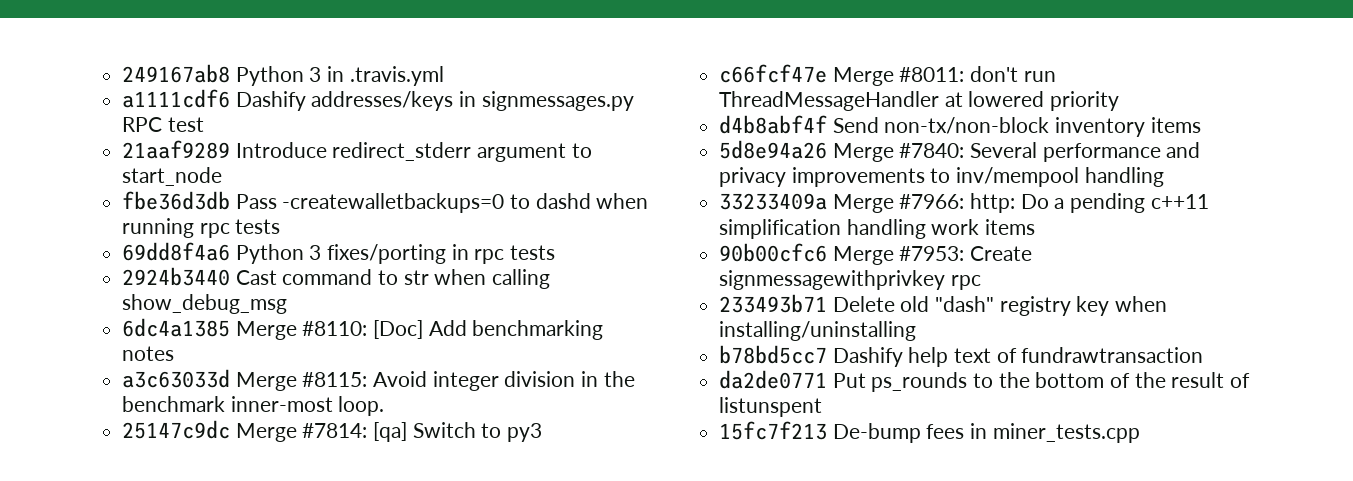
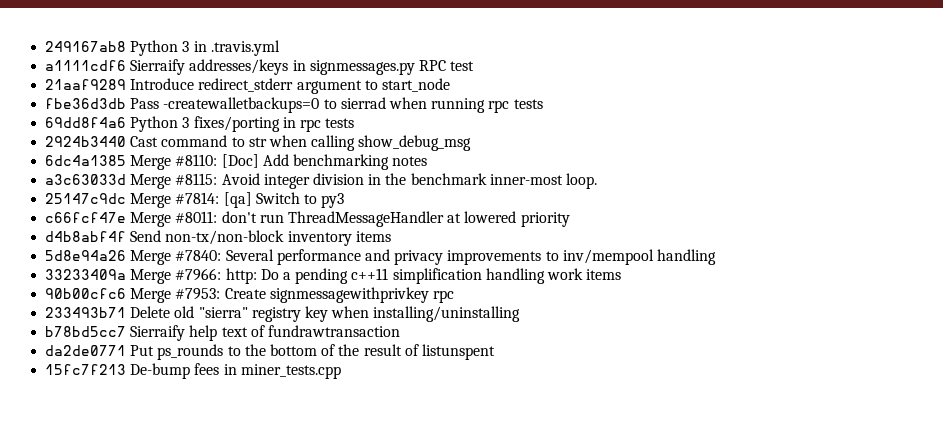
- a1111cdf6 Dashify addresses/keys in signmessages.py RPC test
+ a1111cdf6 Sierraify addresses/keys in signmessages.py RPC test
- fbe36d3db Pass -createwalletbackups=0 to dashd when running rpc tests
+ fbe36d3db Pass -createwalletbackups=0 to sierrad when running rpc tests
- 233493b71 Delete old "dash" registry key when installing/uninstalling
+ 233493b71 Delete old "sierra" registry key when installing/uninstalling
- b78bd5cc7 Dashify help text of fundrawtransaction
+ b78bd5cc7 Sierraify help text of fundrawtransaction

